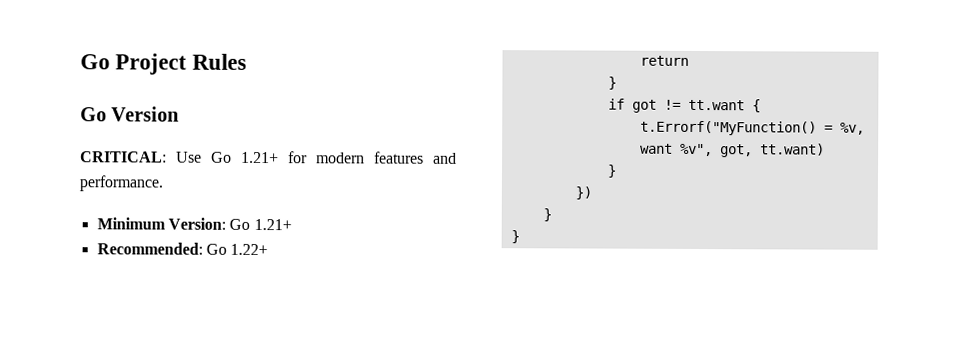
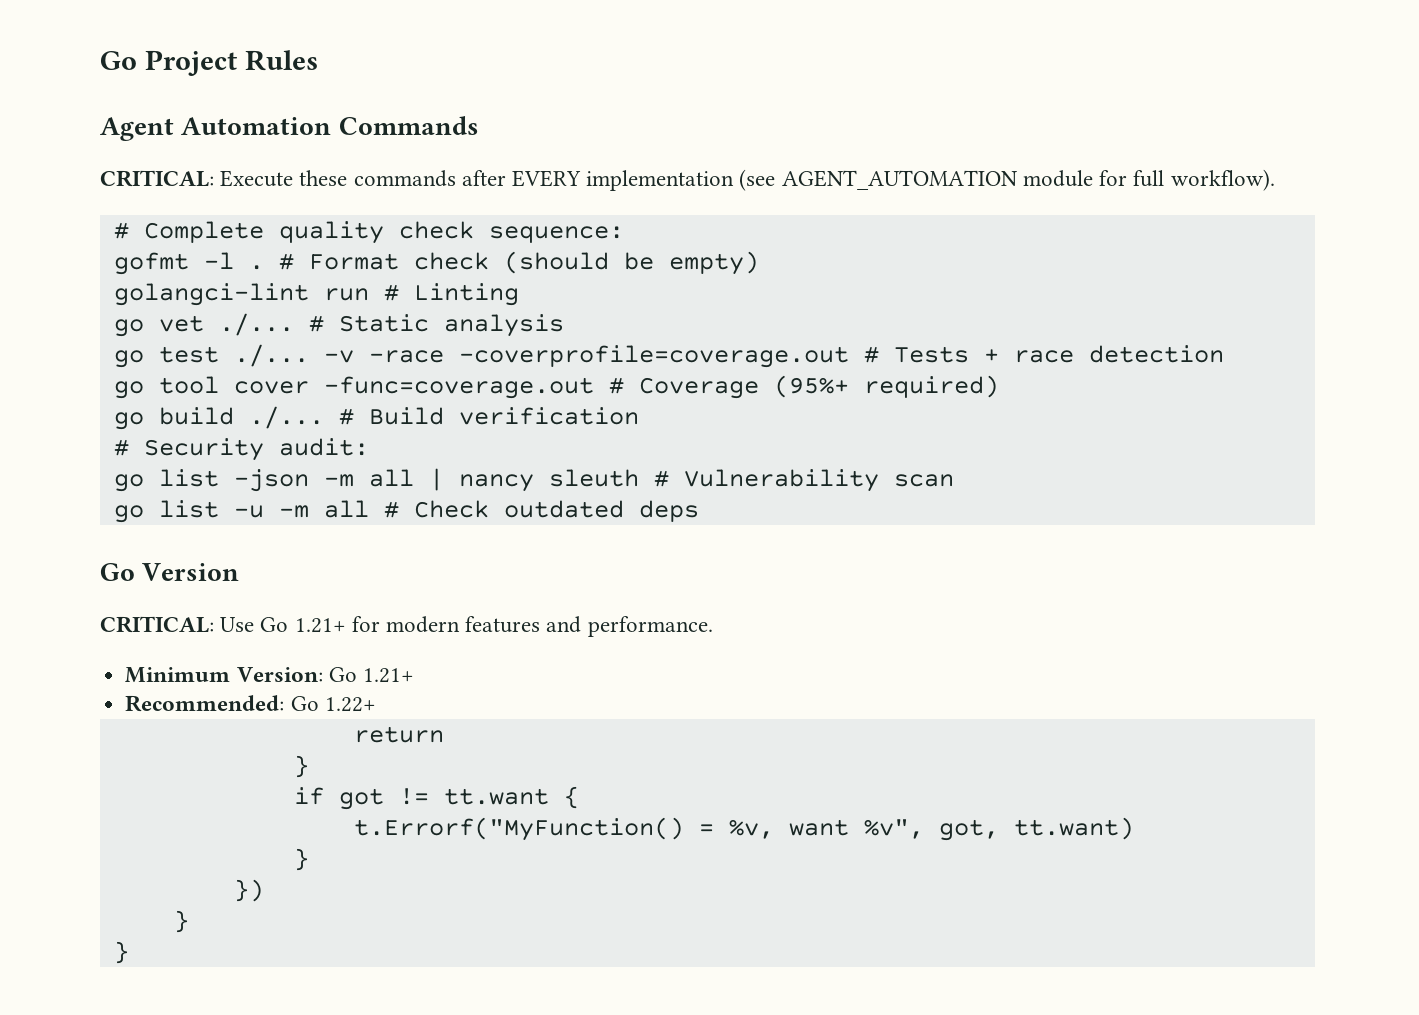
+ Agent Automation Commands
+ CRITICAL: Execute these commands after EVERY implementation (see AGENT_AUTOMATION module for full workflow).
+ # Complete quality check sequence:
+ gofmt -l . # Format check (should be empty)
+ golangci-lint run # Linting
+ go vet ./... # Static analysis
+ go test ./... -v -race -coverprofile=coverage.out # Tests + race detection
+ go tool cover -func=coverage.out # Coverage (95%+ required)
+ go build ./... # Build verification
+ # Security audit:
+ go list -json -m all | nancy sleuth # Vulnerability scan
+ go list -u -m all # Check outdated deps

